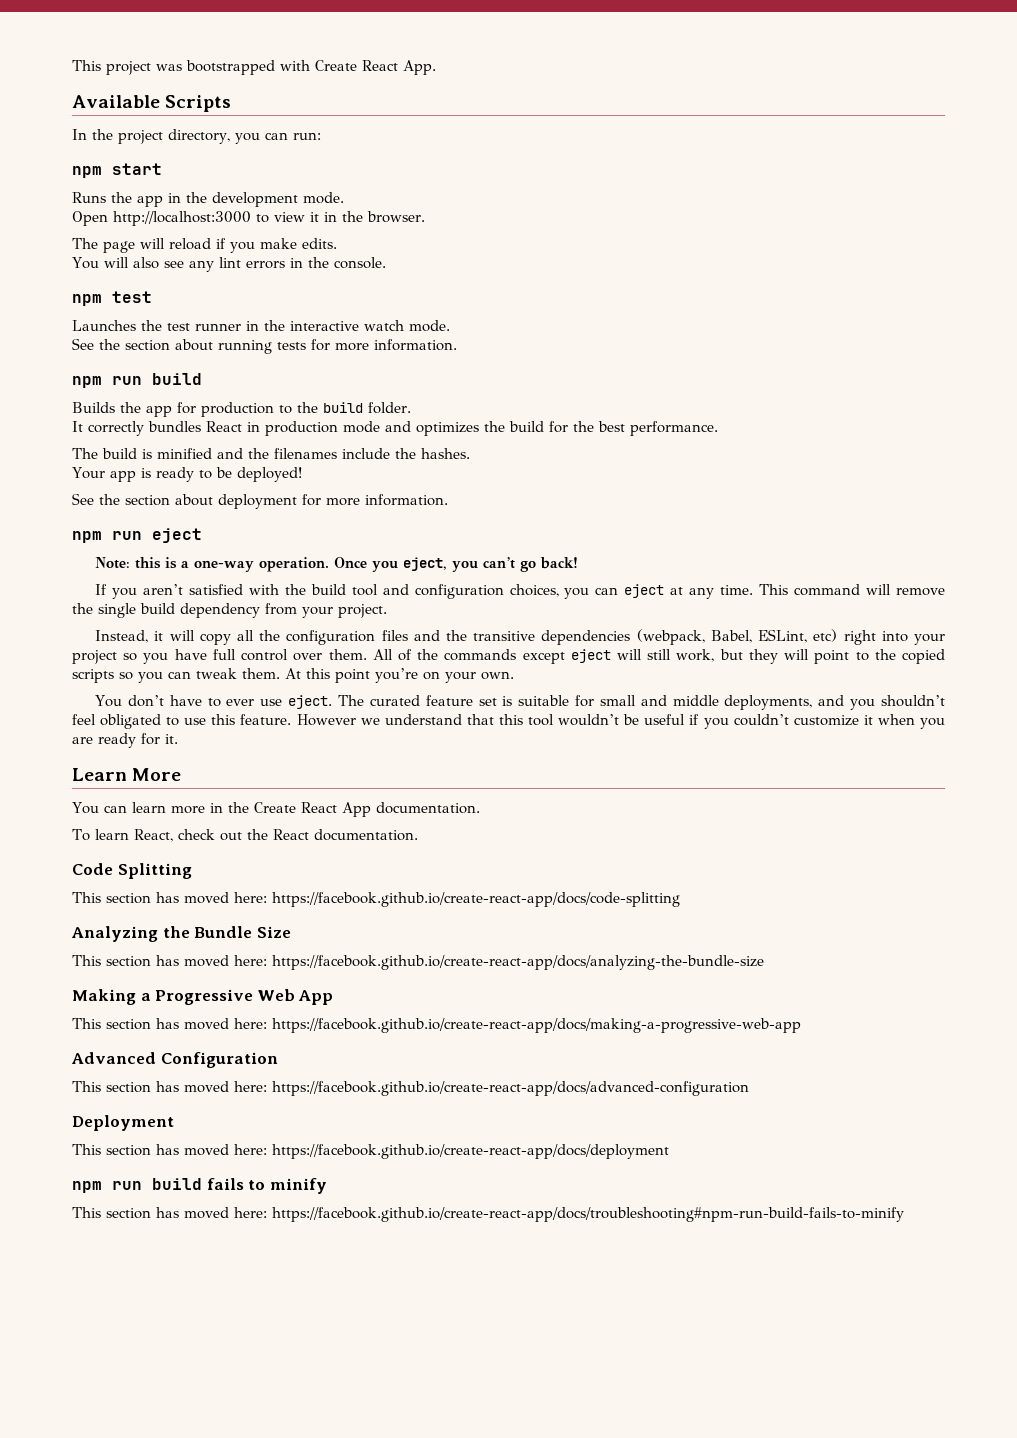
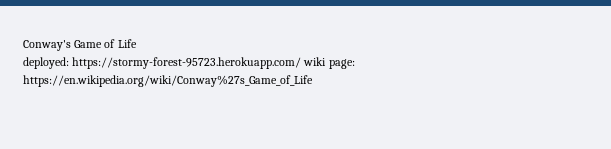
- This project was bootstrapped with Create React App.
- Available Scripts
- In the project directory, you can run:
- npm start
- Runs the app in the development mode.
- Open http://localhost:3000 to view it in the browser.
- The page will reload if you make edits.
- You will also see any lint errors in the console.
- npm test
- Launches the test runner in the interactive watch mode.
- See the section about running tests for more information.
- npm run build
- Builds the app for production to the build folder.
- It correctly bundles React in production mode and optimizes the build for the best performance.
- The build is minified and the filenames include the hashes.
- Your app is ready to be deployed!
- See the section about deployment for more information.
- npm run eject
- Note: this is a one-way operation. Once you eject, you can’t go back!
- If you aren’t satisfied with the build tool and configuration choices, you can eject at any time. This command will remove the single build dependency from your project.
- Instead, it will copy all the configuration files and the transitive dependencies (webpack, Babel, ESLint, etc) right into your project so you have full control over them. All of the commands except eject will still work, but they will point to the copied scripts so you can tweak them. At this point you’re on your own.
- You don’t have to ever use eject. The curated feature set is suitable for small and middle deployments, and you shouldn’t feel obligated to use this feature. However we understand that this tool wouldn’t be useful if you couldn’t customize it when you are ready for it.
- Learn More
- You can learn more in the Create React App documentation.
- To learn React, check out the React documentation.
- Code Splitting
- This section has moved here: https://facebook.github.io/create-react-app/docs/code-splitting
- Analyzing the Bundle Size
- This section has moved here: https://facebook.github.io/create-react-app/docs/analyzing-the-bundle-size
- Making a Progressive Web App
- This section has moved here: https://facebook.github.io/create-react-app/docs/making-a-progressive-web-app
- Advanced Configuration
- This section has moved here: https://facebook.github.io/create-react-app/docs/advanced-configuration
- Deployment
- This section has moved here: https://facebook.github.io/create-react-app/docs/deployment
- npm run build fails to minify
- This section has moved here: https://facebook.github.io/create-react-app/docs/troubleshooting#npm-run-build-fails-to-minify
+ Conway's Game of Life
+ deployed: https://stormy-forest-95723.herokuapp.com/ wiki page: https://en.wikipedia.org/wiki/Conway%27s_Game_of_Life

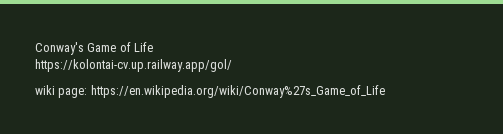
- deployed: https://stormy-forest-95723.herokuapp.com/ wiki page: https://en.wikipedia.org/wiki/Conway%27s_Game_of_Life
+ https://kolontai-cv.up.railway.app/gol/
+ wiki page: https://en.wikipedia.org/wiki/Conway%27s_Game_of_Life

